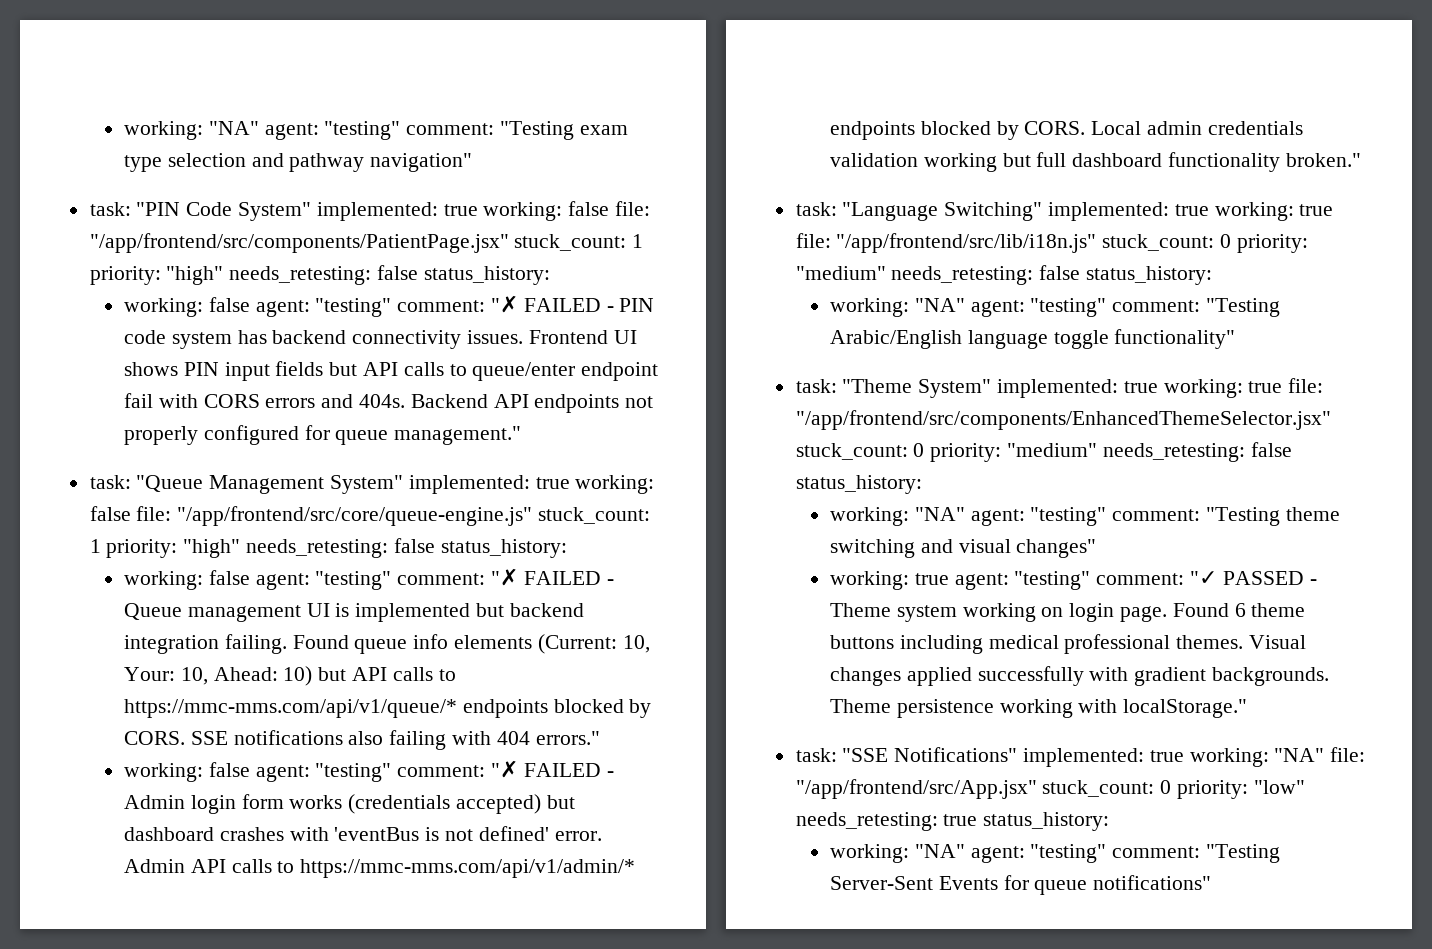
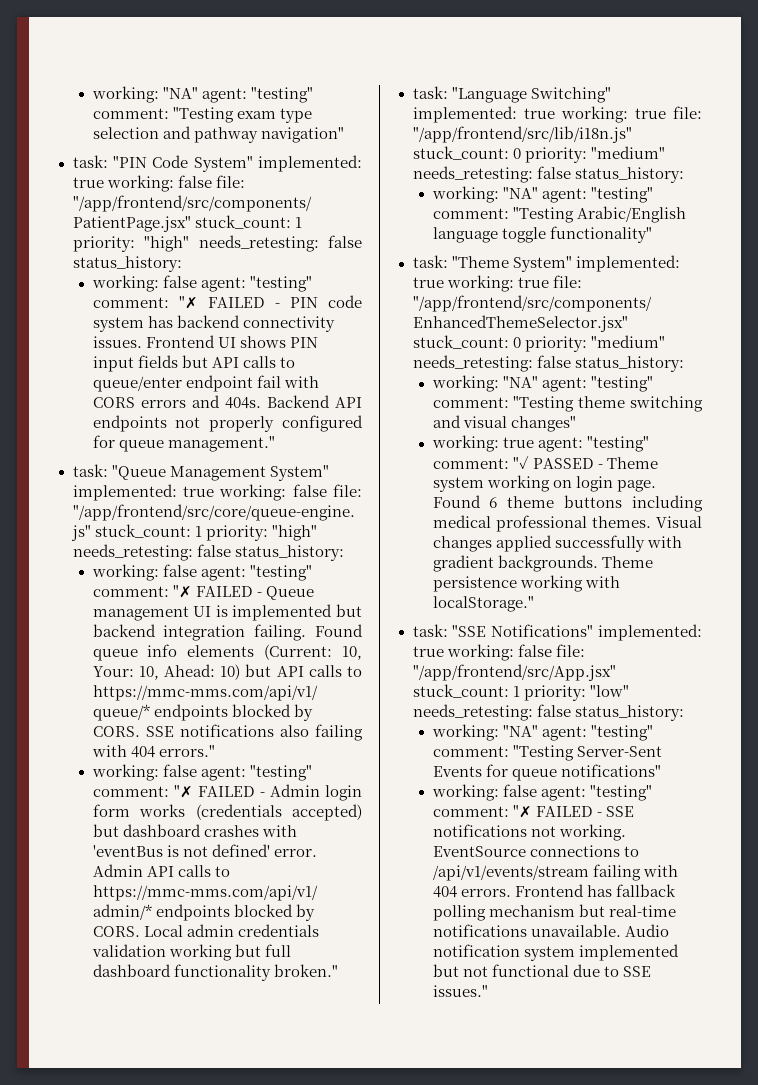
- task: "SSE Notifications" implemented: true working: "NA" file: "/app/frontend/src/App.jsx" stuck_count: 0 priority: "low" needs_retesting: true status_history:
+ task: "SSE Notifications" implemented: true working: false file: "/app/frontend/src/App.jsx" stuck_count: 1 priority: "low" needs_retesting: false status_history:
+ working: false agent: "testing" comment: "✗ FAILED - SSE notifications not working. EventSource connections to /api/v1/events/stream failing with 404 errors. Frontend has fallback polling mechanism but real-time notifications unavailable. Audio notification system implemented but not functional due to SSE issues."

